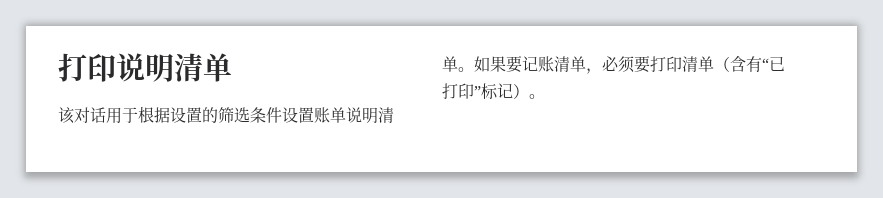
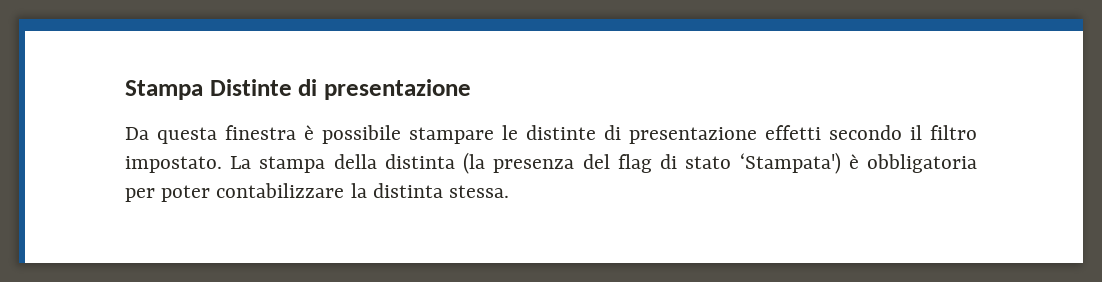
- 打印说明清单
- 该对话用于根据设置的筛选条件设置账单说明清单。如果要记账清单，必须要打印清单（含有“已打印”标记）。
+ Stampa Distinte di presentazione
+ Da questa finestra è possibile stampare le distinte di presentazione effetti secondo il filtro impostato. La stampa della distinta (la presenza del flag di stato ‘Stampata') è obbligatoria per poter contabilizzare la distinta stessa.

